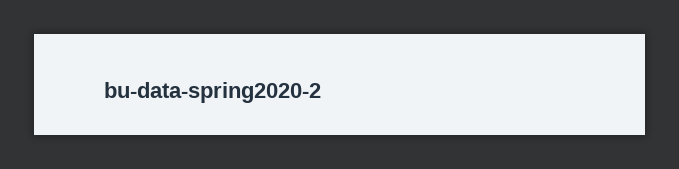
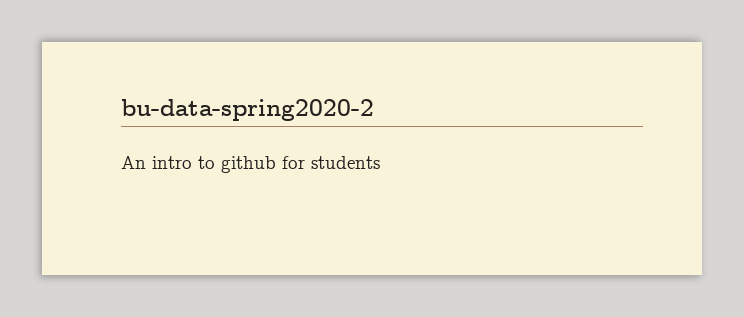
+ An intro to github for students

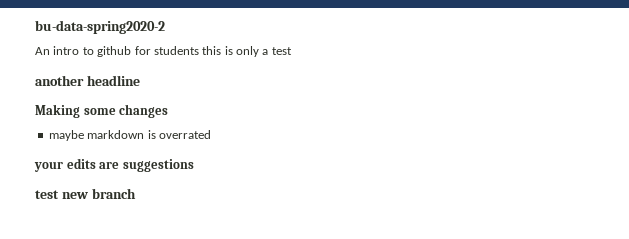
- An intro to github for students
+ An intro to github for students this is only a test
+ another headline
+ Making some changes
+ maybe markdown is overrated
+ your edits are suggestions
+ test new branch

